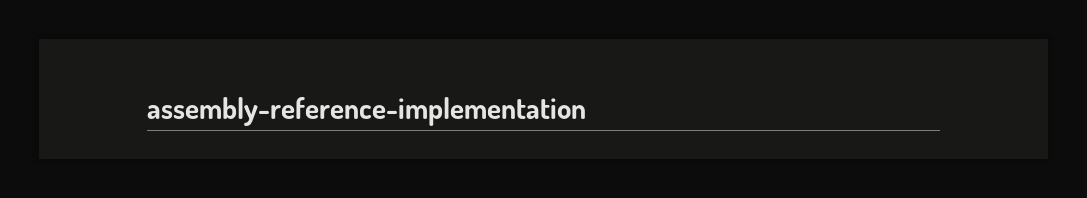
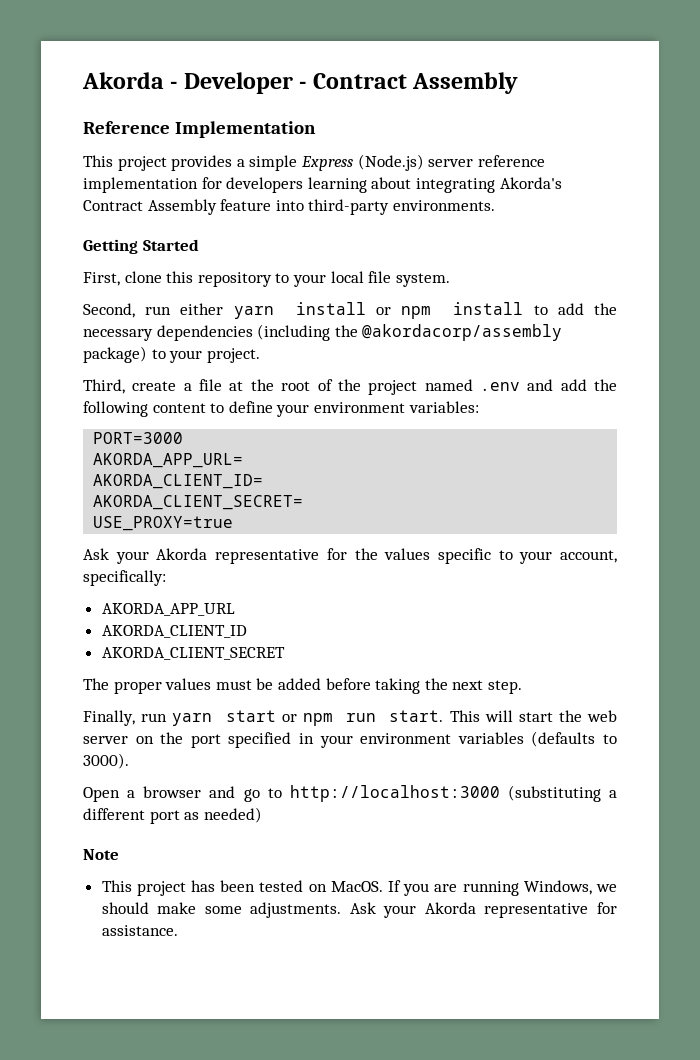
- assembly-reference-implementation
+ Akorda - Developer - Contract Assembly
+ Reference Implementation
+ This project provides a simple Express (Node.js) server reference implementation for developers learning about integrating Akorda's Contract Assembly feature into third-party environments.
+ Getting Started
+ First, clone this repository to your local file system.
+ Second, run either yarn install or npm install to add the necessary dependencies (including the @akordacorp/assembly package) to your project.
+ Third, create a file at the root of the project named .env and add the following content to define your environment variables:
+ PORT=3000
+ AKORDA_APP_URL=
+ AKORDA_CLIENT_ID=
+ AKORDA_CLIENT_SECRET=
+ USE_PROXY=true
+ Ask your Akorda representative for the values specific to your account, specifically:
+ AKORDA_APP_URL
+ AKORDA_CLIENT_ID
+ AKORDA_CLIENT_SECRET
+ The proper values must be added before taking the next step.
+ Finally, run yarn start or npm run start. This will start the web server on the port specified in your environment variables (defaults to 3000).
+ Open a browser and go to http://localhost:3000 (substituting a different port as needed)
+ Note
+ This project has been tested on MacOS. If you are running Windows, we should make some adjustments. Ask your Akorda representative for assistance.

